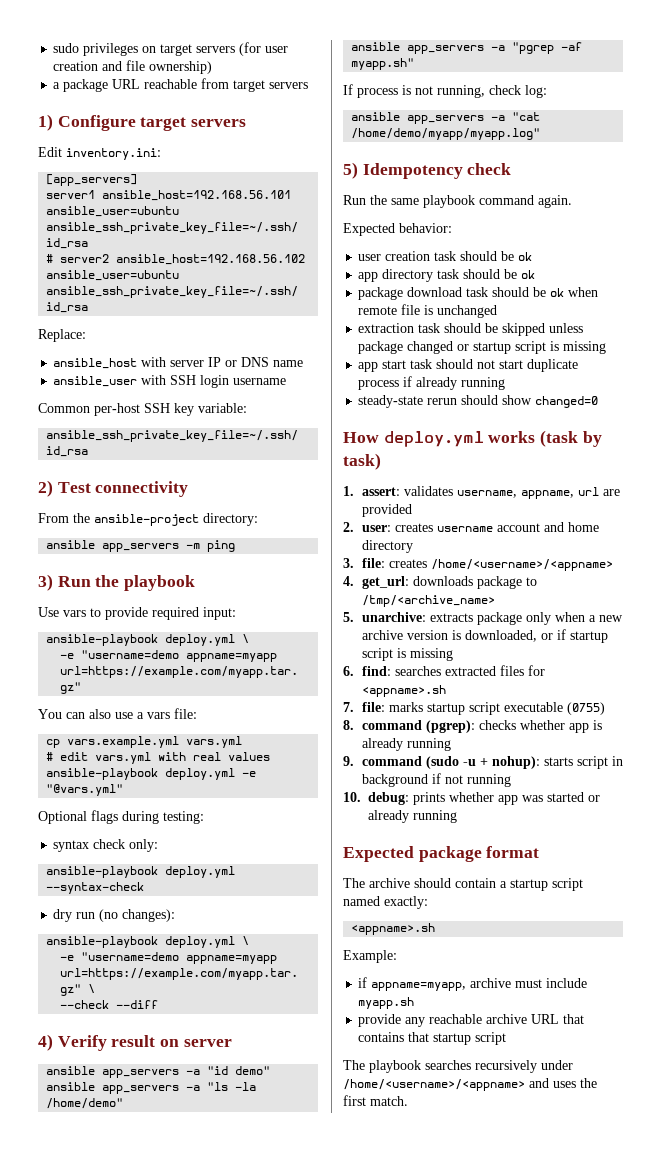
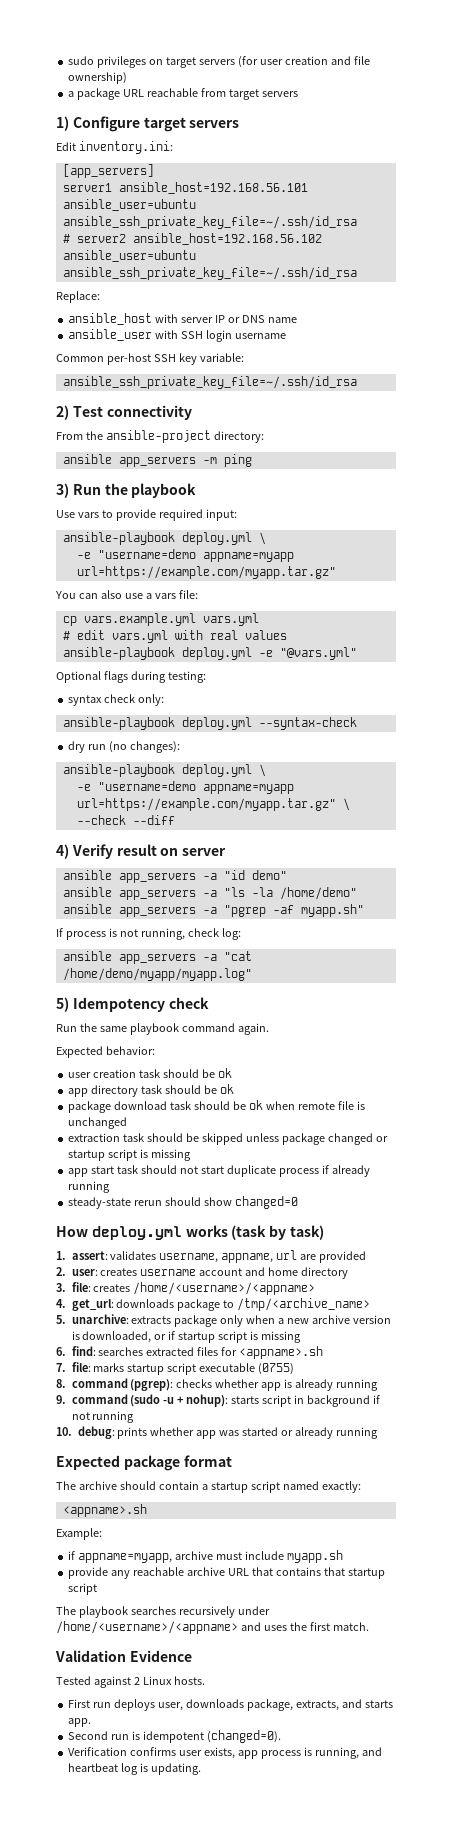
+ Validation Evidence
+ Tested against 2 Linux hosts.
+ First run deploys user, downloads package, extracts, and starts app.
+ Second run is idempotent (changed=0).
+ Verification confirms user exists, app process is running, and heartbeat log is updating.

